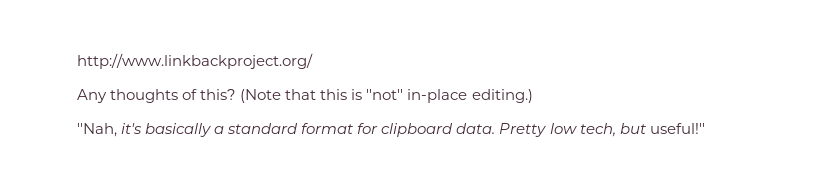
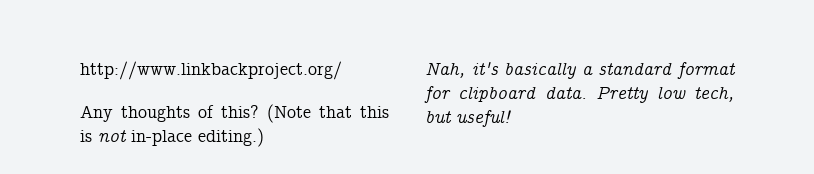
- (Note that this is ''not'' in-place editing.)
+ (Note that this is not in-place editing.)
- ''Nah, it's basically a standard format for clipboard data.
+ Nah, it's basically a standard format for clipboard data.
- Pretty low tech, but useful!''
+ Pretty low tech, but useful!

